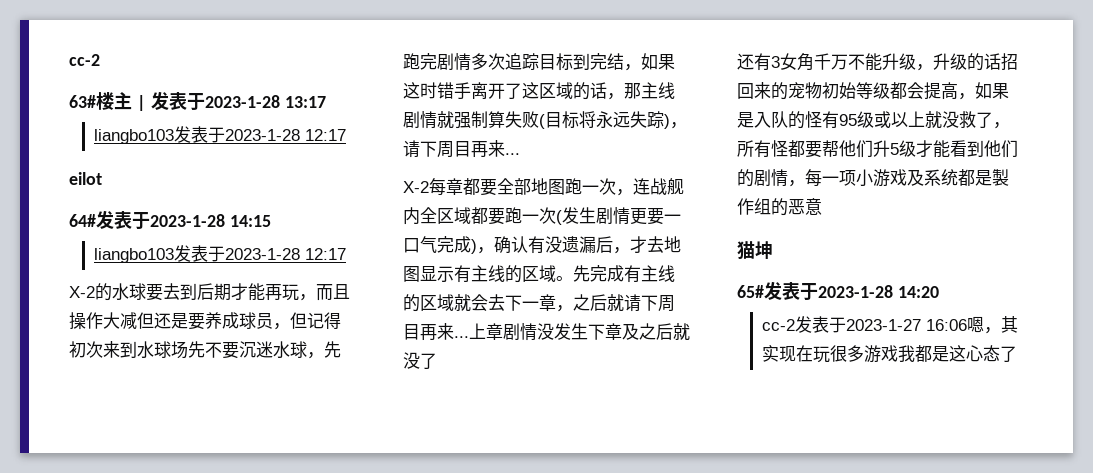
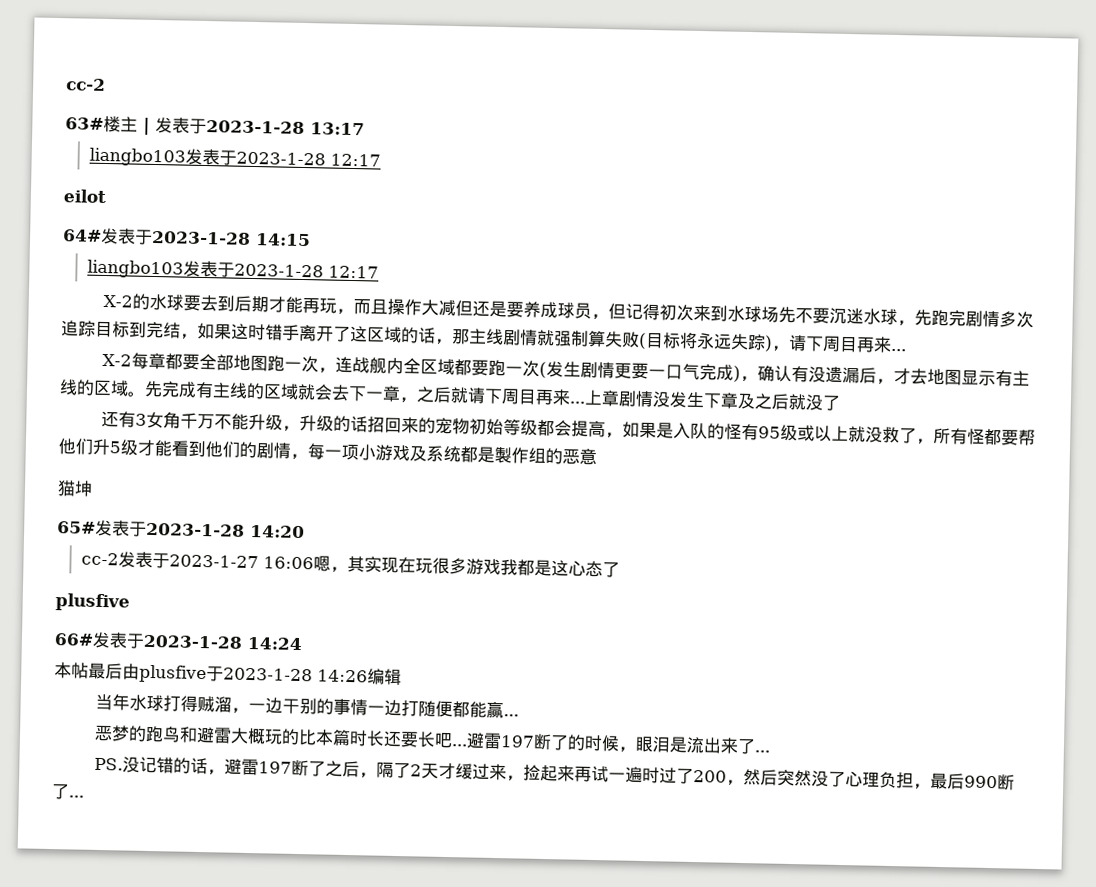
  cc-2发表于2023-1-27 16:06嗯，其实现在玩很多游戏我都是这心态了
+ plusfive
+ 66#发表于2023-1-28 14:24
+ 本帖最后由plusfive于2023-1-28 14:26编辑
+ 当年水球打得贼溜，一边干别的事情一边打随便都能赢...
+ 恶梦的跑鸟和避雷大概玩的比本篇时长还要长吧...避雷197断了的时候，眼泪是流出来了...
+ PS.没记错的话，避雷197断了之后，隔了2天才缓过来，捡起来再试一遍时过了200，然后突然没了心理负担，最后990断了...

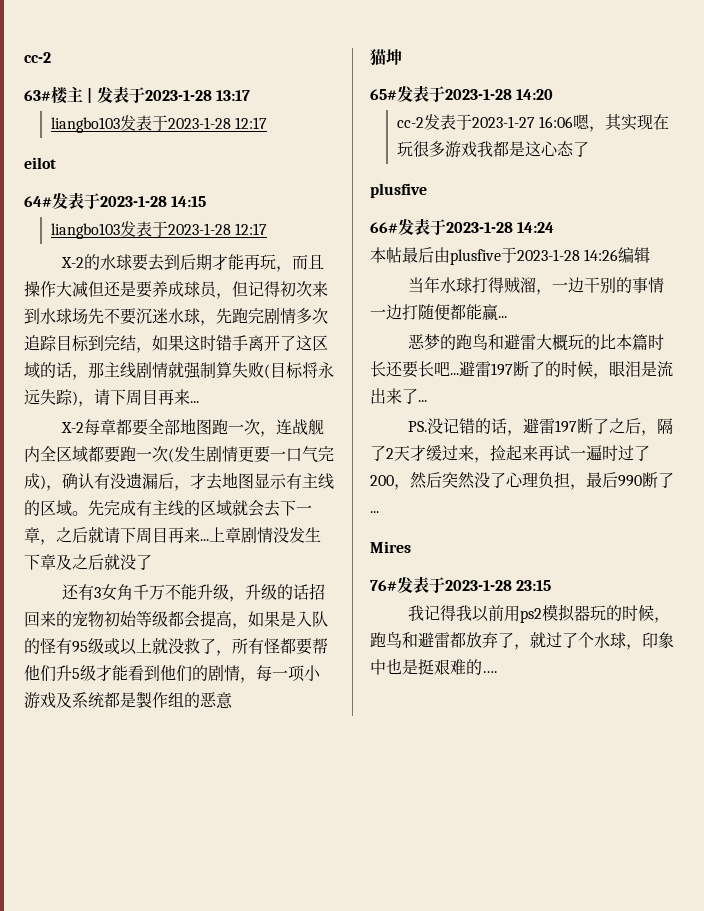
+ Mires
+ 76#发表于2023-1-28 23:15
+ 我记得我以前用ps2模拟器玩的时候，跑鸟和避雷都放弃了，就过了个水球，印象中也是挺艰难的….

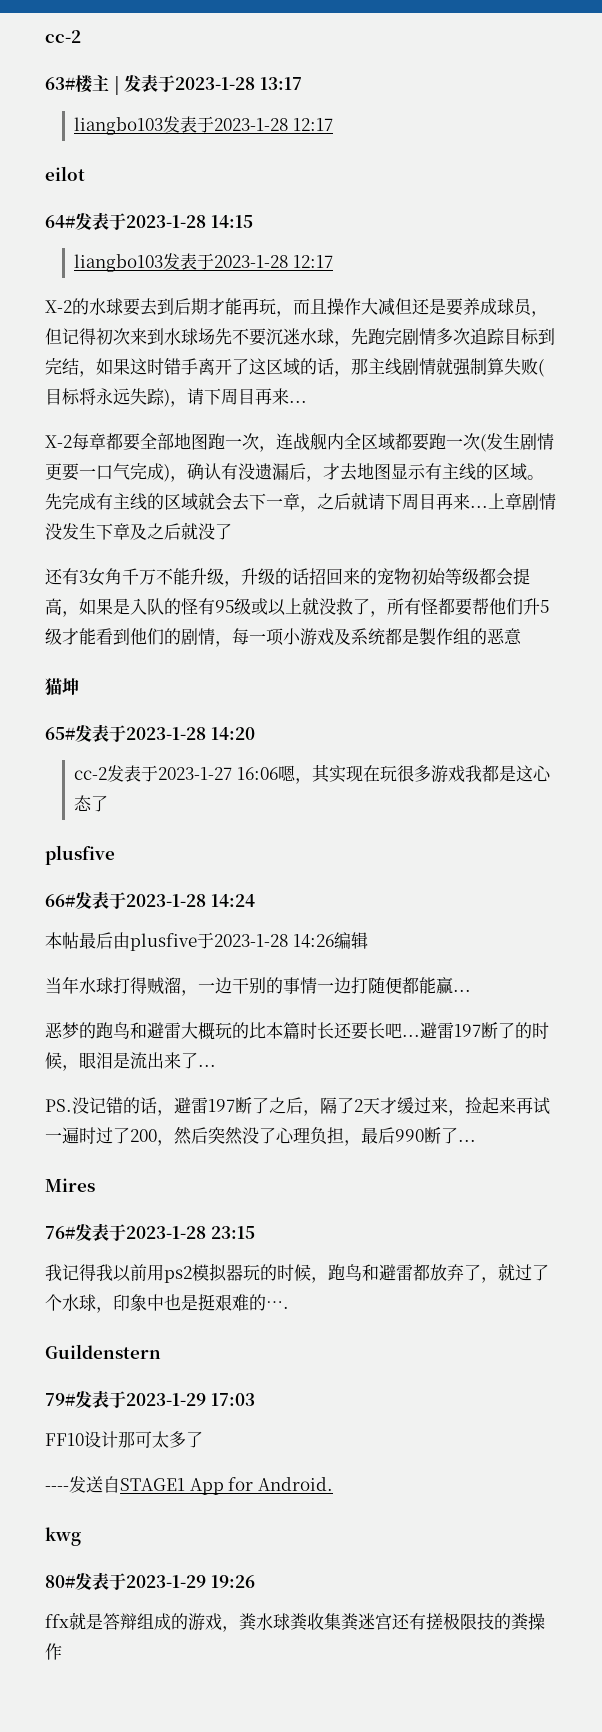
+ Guildenstern
+ 79#发表于2023-1-29 17:03
+ FF10设计那可太多了
+ ----发送自STAGE1 App for Android.
+ kwg
+ 80#发表于2023-1-29 19:26
+ ffx就是答辩组成的游戏，粪水球粪收集粪迷宫还有搓极限技的粪操作

